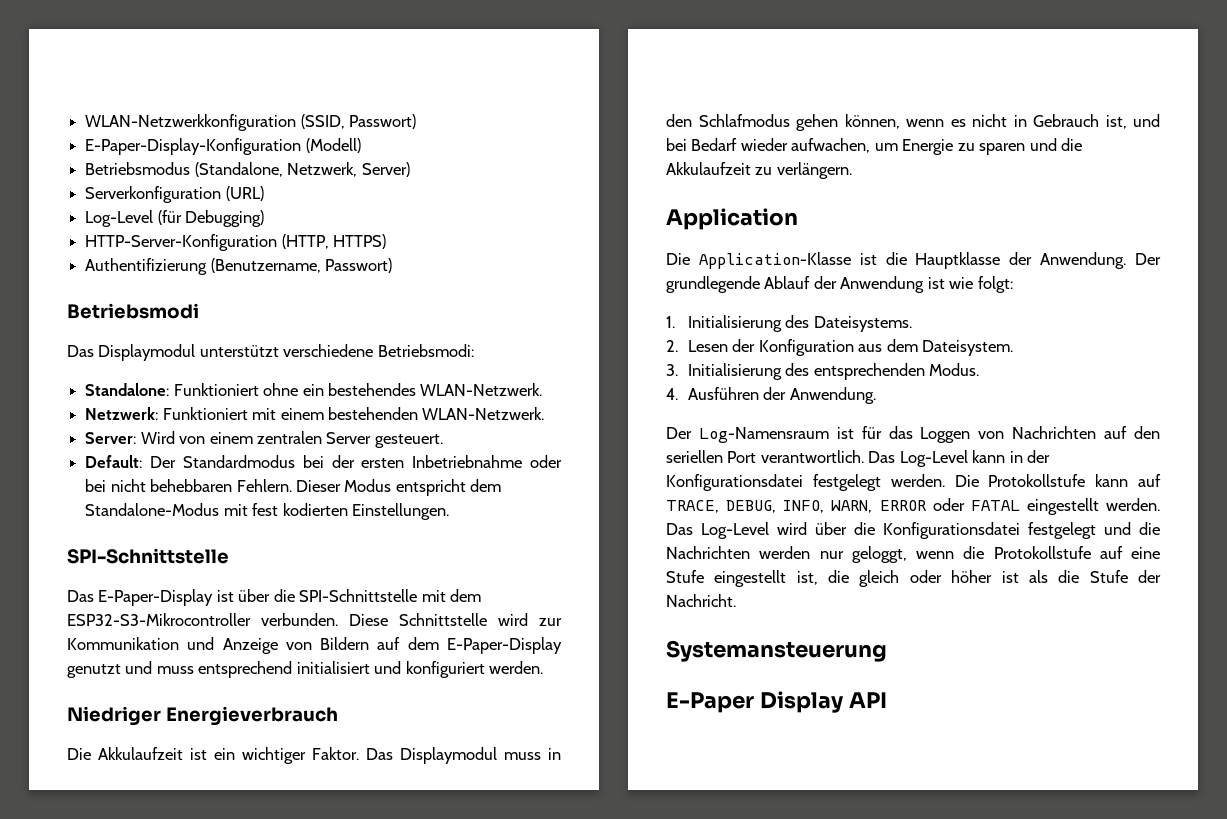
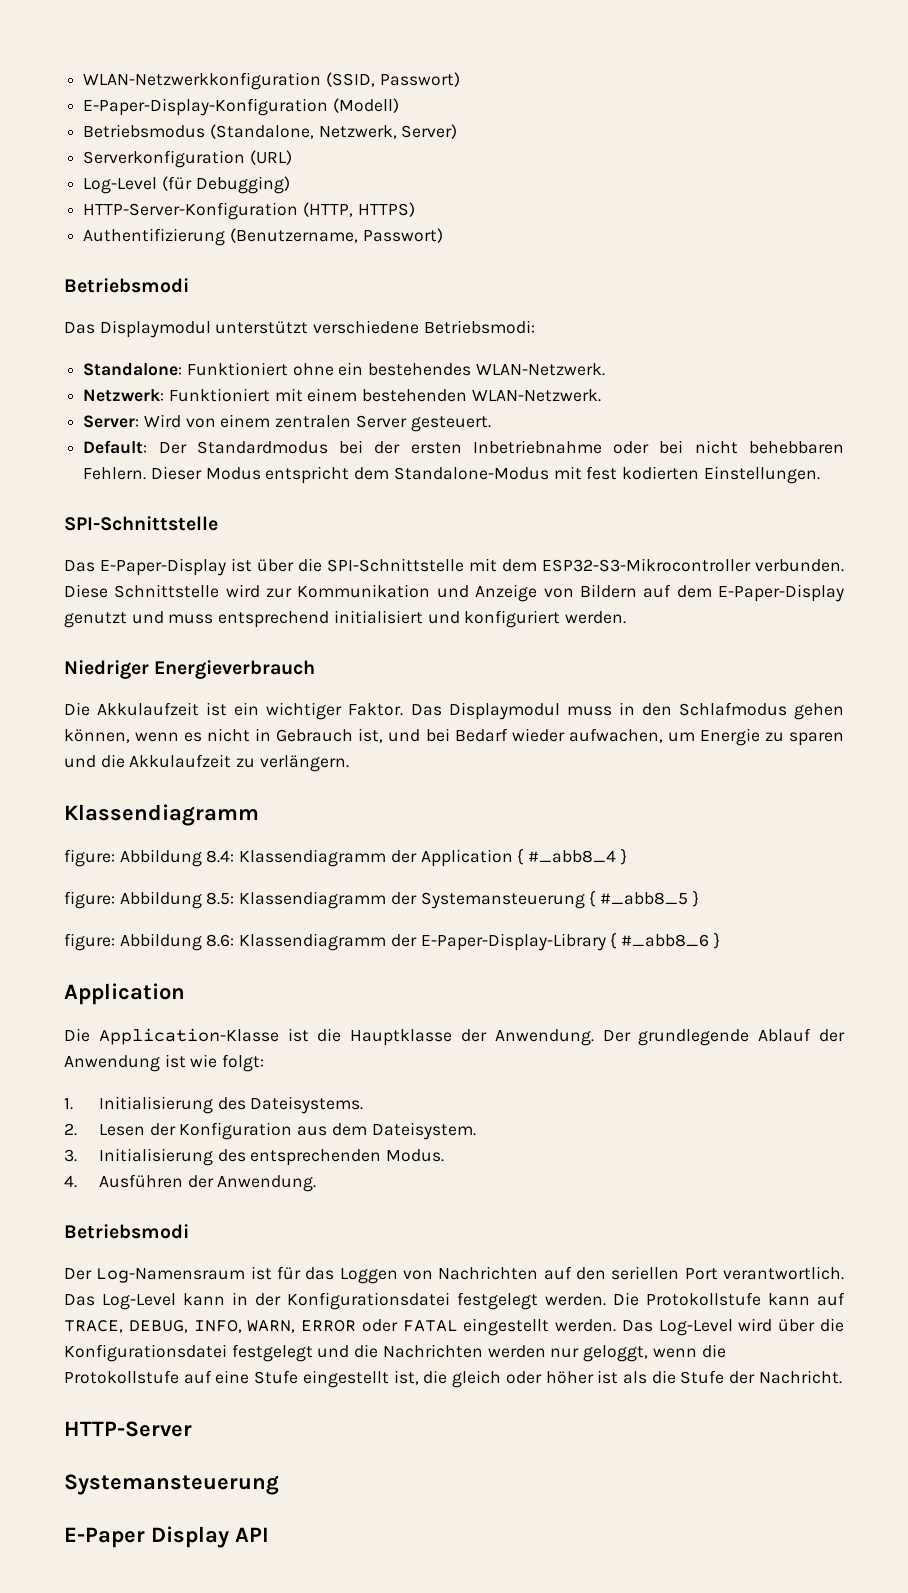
  Das Displaymodul muss in den Schlafmodus gehen können, wenn es nicht in Gebrauch ist, und bei Bedarf wieder aufwachen, um Energie zu sparen und die Akkulaufzeit zu verlängern.
+ Klassendiagramm
+ figure: Abbildung 8.4: Klassendiagramm der Application { #_abb8_4 }
+ figure: Abbildung 8.5: Klassendiagramm der Systemansteuerung { #_abb8_5 }
+ figure: Abbildung 8.6: Klassendiagramm der E-Paper-Display-Library { #_abb8_6 }
  4. Ausführen der Anwendung.
+ Betriebsmodi
+ HTTP-Server

